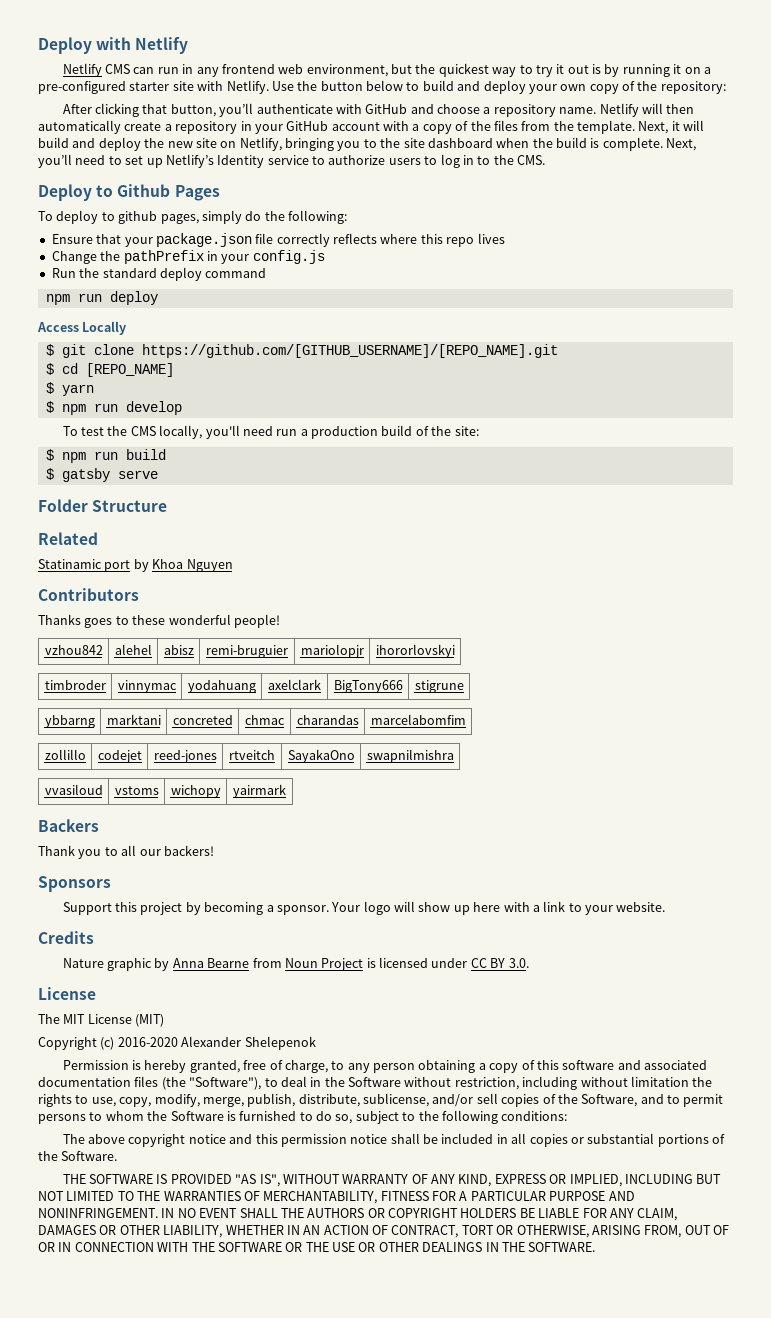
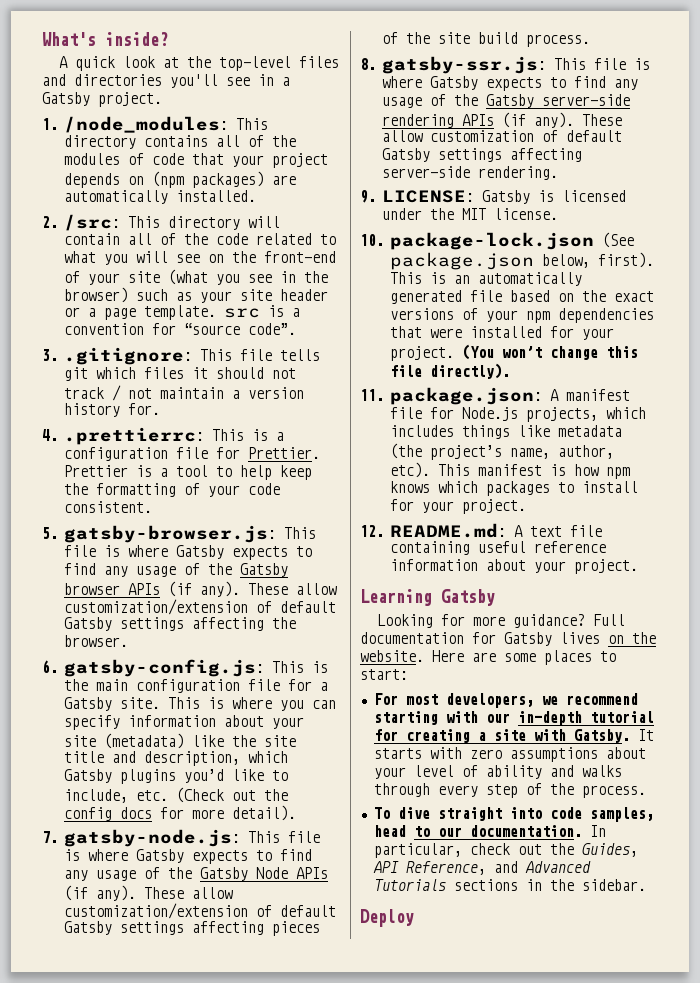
- Deploy with Netlify
- Netlify CMS can run in any frontend web environment, but the quickest way to try it out is by running it on a pre-configured starter site with Netlify. Use the button below to build and deploy your own copy of the repository:
- After clicking that button, you’ll authenticate with GitHub and choose a repository name. Netlify will then automatically create a repository in your GitHub account with a copy of the files from the template. Next, it will build and deploy the new site on Netlify, bringing you to the site dashboard when the build is complete. Next, you’ll need to set up Netlify’s Identity service to authorize users to log in to the CMS.
- Deploy to Github Pages
- To deploy to github pages, simply do the following:
- Ensure that your package.json file correctly reflects where this repo lives
- Change the pathPrefix in your config.js
- Run the standard deploy command
- npm run deploy
- Access Locally
- $ git clone https://github.com/[GITHUB_USERNAME]/[REPO_NAME].git
- $ cd [REPO_NAME]
- $ yarn
- $ npm run develop
- To test the CMS locally, you'll need run a production build of the site:
- $ npm run build
- $ gatsby serve
- Folder Structure
- Related
- Statinamic port by Khoa Nguyen
- Contributors
- Thanks goes to these wonderful people!
- vzhou842 | alehel | abisz | remi-bruguier | mariolopjr | ihororlovskyi
- timbroder | vinnymac | yodahuang | axelclark | BigTony666 | stigrune
- ybbarng | marktani | concreted | chmac | charandas | marcelabomfim
- zollillo | codejet | reed-jones | rtveitch | SayakaOno | swapnilmishra
- vvasiloud | vstoms | wichopy | yairmark
- Backers
- Thank you to all our backers!
- Sponsors
- Support this project by becoming a sponsor. Your logo will show up here with a link to your website.
- Credits
- Nature graphic by Anna Bearne from Noun Project is licensed under CC BY 3.0.
- License
- The MIT License (MIT)
- Copyright (c) 2016-2020 Alexander Shelepenok
- Permission is hereby granted, free of charge, to any person obtaining a copy of this software and associated documentation files (the "Software"), to deal in the Software without restriction, including without limitation the rights to use, copy, modify, merge, publish, distribute, sublicense, and/or sell copies of the Software, and to permit persons to whom the Software is furnished to do so, subject to the following conditions:
- The above copyright notice and this permission notice shall be included in all copies or substantial portions of the Software.
- THE SOFTWARE IS PROVIDED "AS IS", WITHOUT WARRANTY OF ANY KIND, EXPRESS OR IMPLIED, INCLUDING BUT NOT LIMITED TO THE WARRANTIES OF MERCHANTABILITY, FITNESS FOR A PARTICULAR PURPOSE AND NONINFRINGEMENT. IN NO EVENT SHALL THE AUTHORS OR COPYRIGHT HOLDERS BE LIABLE FOR ANY CLAIM, DAMAGES OR OTHER LIABILITY, WHETHER IN AN ACTION OF CONTRACT, TORT OR OTHERWISE, ARISING FROM, OUT OF OR IN CONNECTION WITH THE SOFTWARE OR THE USE OR OTHER DEALINGS IN THE SOFTWARE.
+ What's inside?
+ A quick look at the top-level files and directories you'll see in a Gatsby project.
+ 1. /node_modules: This directory contains all of the modules of code that your project depends on (npm packages) are automatically installed.
+ 2. /src: This directory will contain all of the code related to what you will see on the front-end of your site (what you see in the browser) such as your site header or a page template. src is a convention for “source code”.
+ 3. .gitignore: This file tells git which files it should not track / not maintain a version history for.
+ 4. .prettierrc: This is a configuration file for Prettier. Prettier is a tool to help keep the formatting of your code consistent.
+ 5. gatsby-browser.js: This file is where Gatsby expects to find any usage of the Gatsby browser APIs (if any). These allow customization/extension of default Gatsby settings affecting the browser.
+ 6. gatsby-config.js: This is the main configuration file for a Gatsby site. This is where you can specify information about your site (metadata) like the site title and description, which Gatsby plugins you’d like to include, etc. (Check out the config docs for more detail).
+ 7. gatsby-node.js: This file is where Gatsby expects to find any usage of the Gatsby Node APIs (if any). These allow customization/extension of default Gatsby settings affecting pieces of the site build process.
+ 8. gatsby-ssr.js: This file is where Gatsby expects to find any usage of the Gatsby server-side rendering APIs (if any). These allow customization of default Gatsby settings affecting server-side rendering.
+ 9. LICENSE: Gatsby is licensed under the MIT license.
+ 10. package-lock.json (See package.json below, first). This is an automatically generated file based on the exact versions of your npm dependencies that were installed for your project. (You won’t change this file directly).
+ 11. package.json: A manifest file for Node.js projects, which includes things like metadata (the project’s name, author, etc). This manifest is how npm knows which packages to install for your project.
+ 12. README.md: A text file containing useful reference information about your project.
+ Learning Gatsby
+ Looking for more guidance? Full documentation for Gatsby lives on the website. Here are some places to start:
+ For most developers, we recommend starting with our in-depth tutorial for creating a site with Gatsby. It starts with zero assumptions about your level of ability and walks through every step of the process.
+ To dive straight into code samples, head to our documentation. In particular, check out the Guides, API Reference, and Advanced Tutorials sections in the sidebar.
+ Deploy

